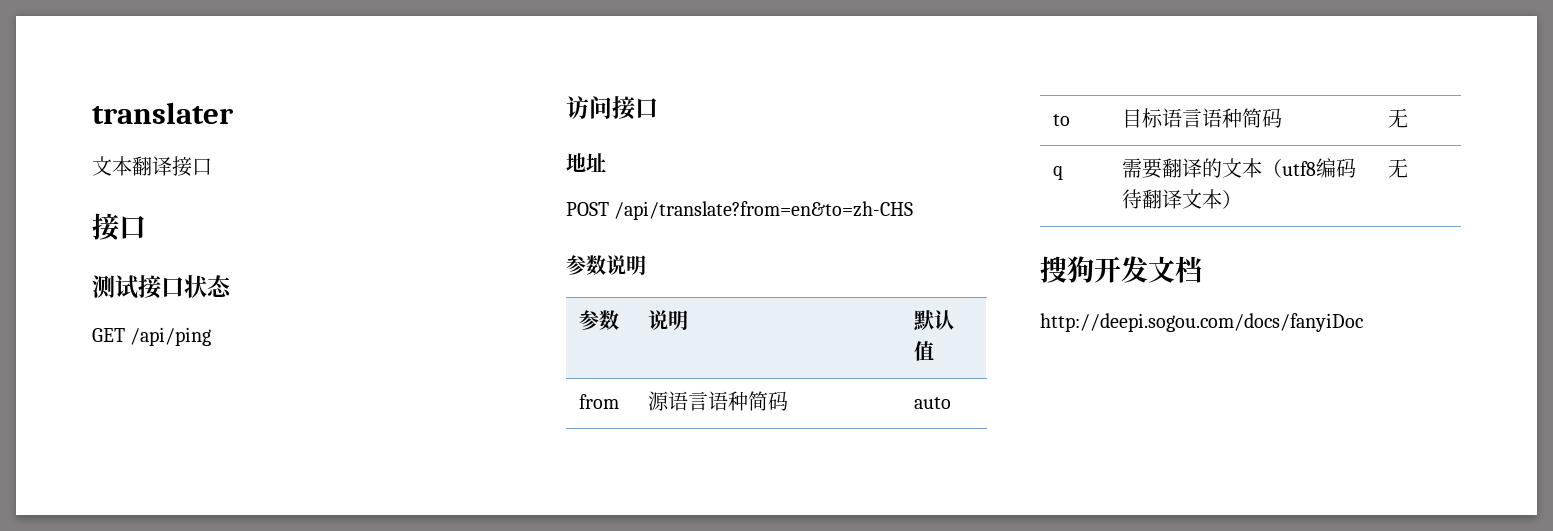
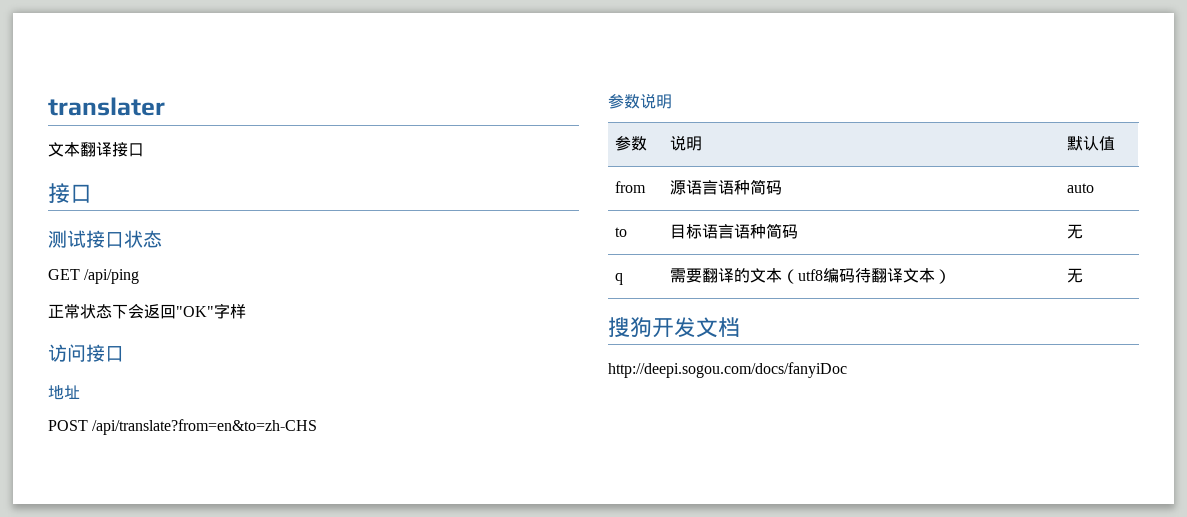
+ 正常状态下会返回"OK"字样

